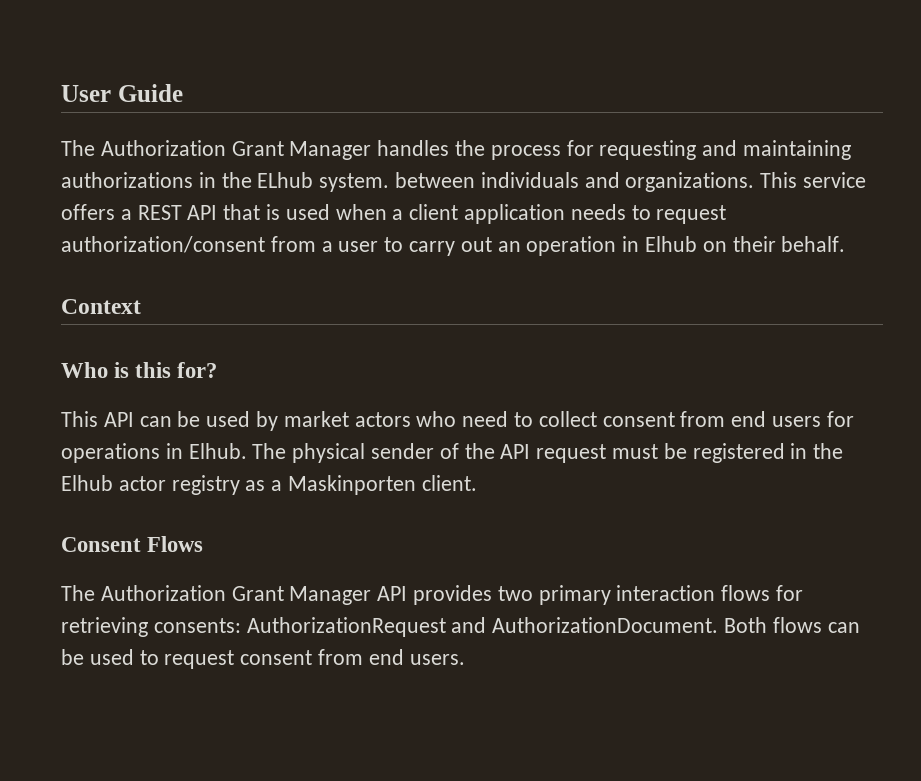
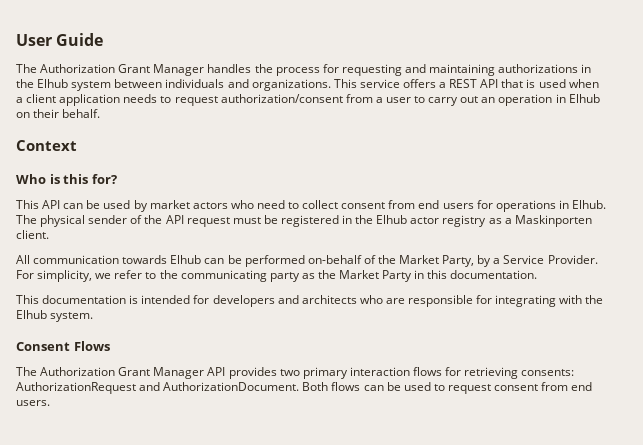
- The Authorization Grant Manager handles the process for requesting and maintaining authorizations in the ELhub system. between individuals and organizations.
+ The Authorization Grant Manager handles the process for requesting and maintaining authorizations in the Elhub system between individuals and organizations.
+ All communication towards Elhub can be performed on-behalf of the Market Party, by a Service Provider. For simplicity, we refer to the communicating party as the Market Party in this documentation.
+ This documentation is intended for developers and architects who are responsible for integrating with the Elhub system.

